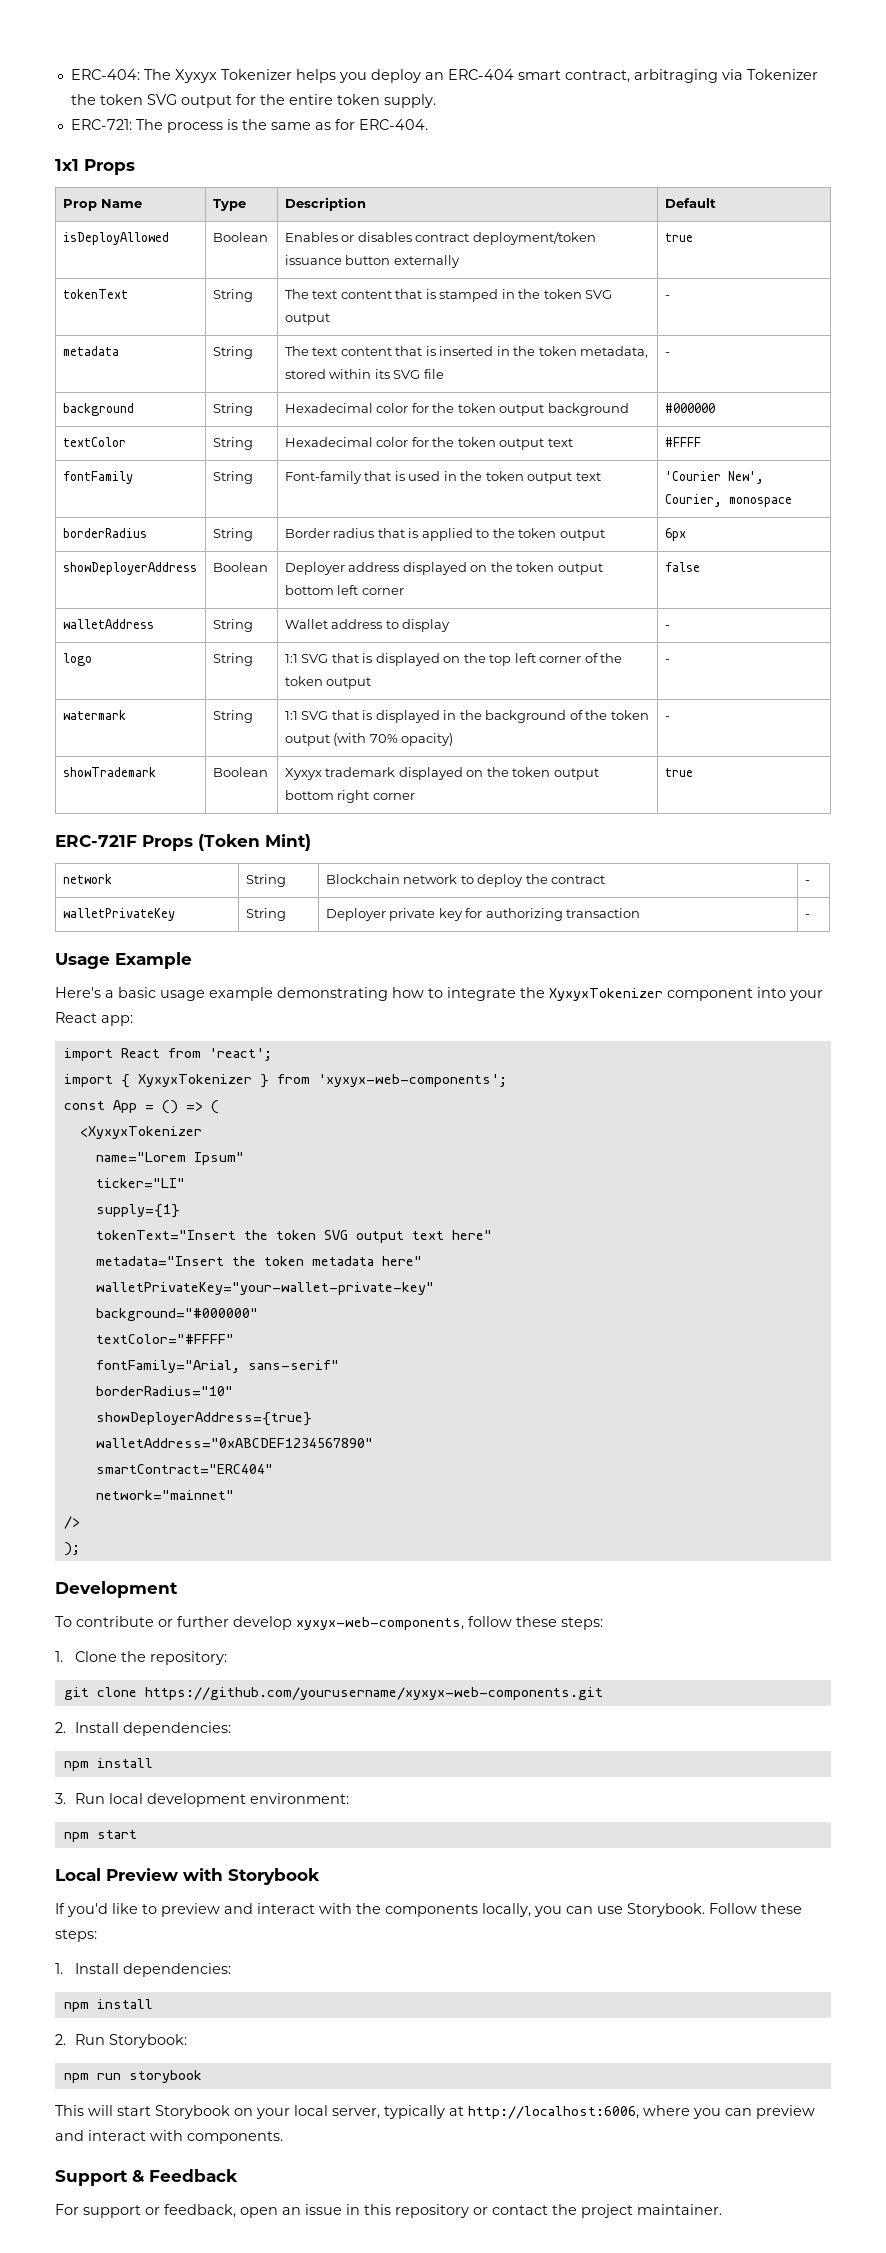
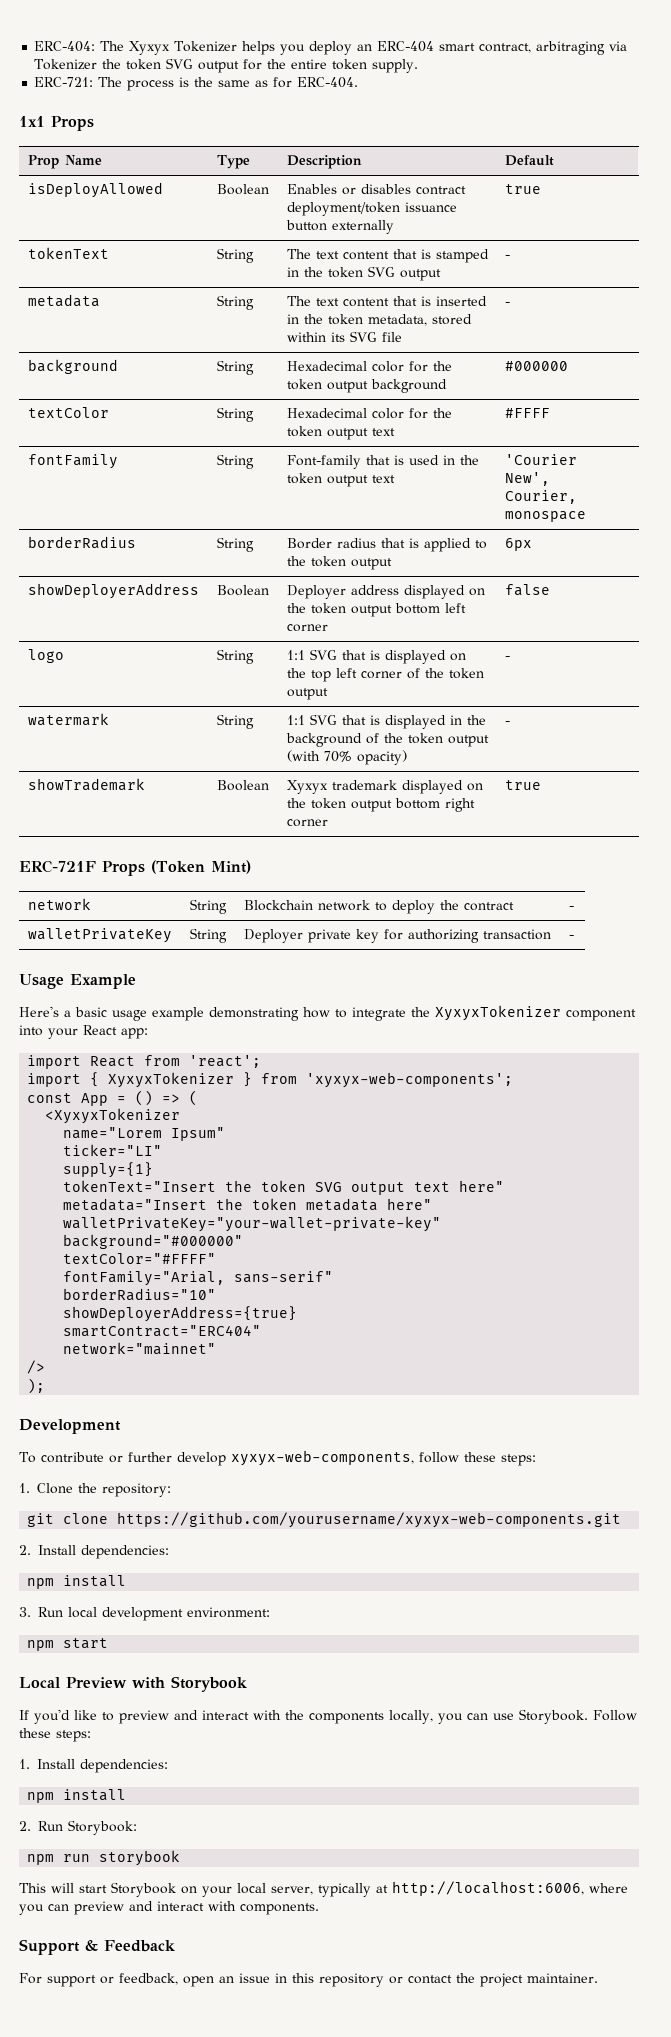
- walletAddress | String | Wallet address to display | -
- walletAddress="0xABCDEF1234567890"

